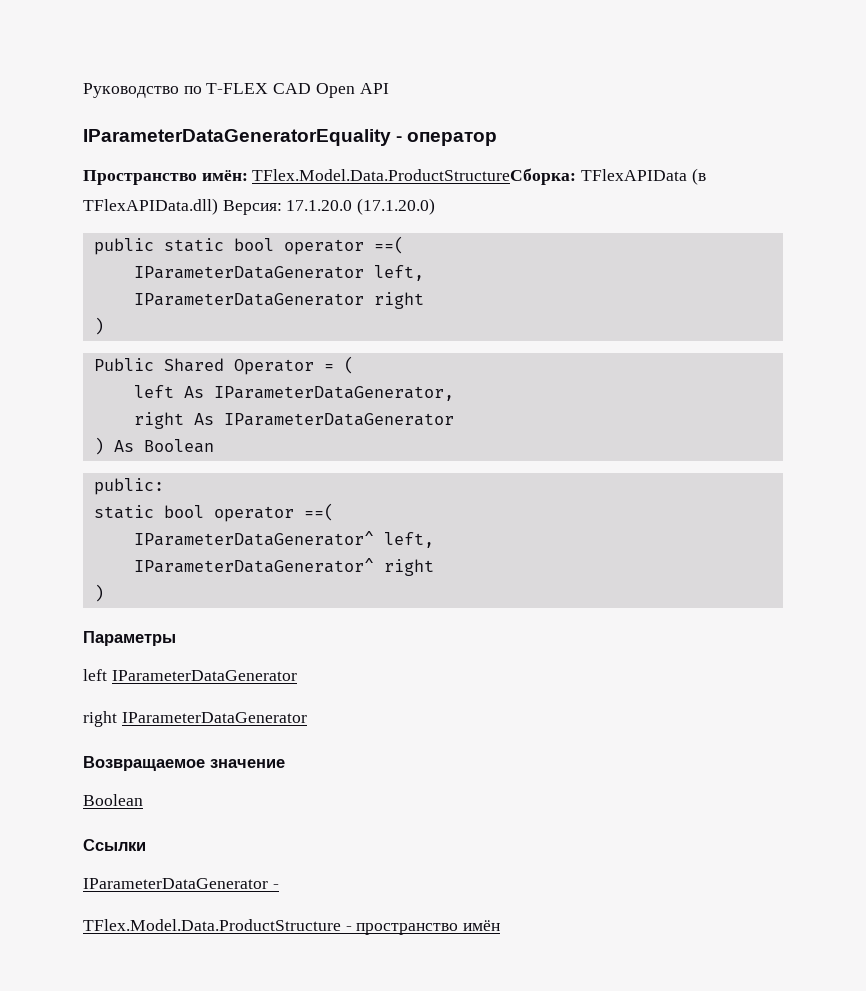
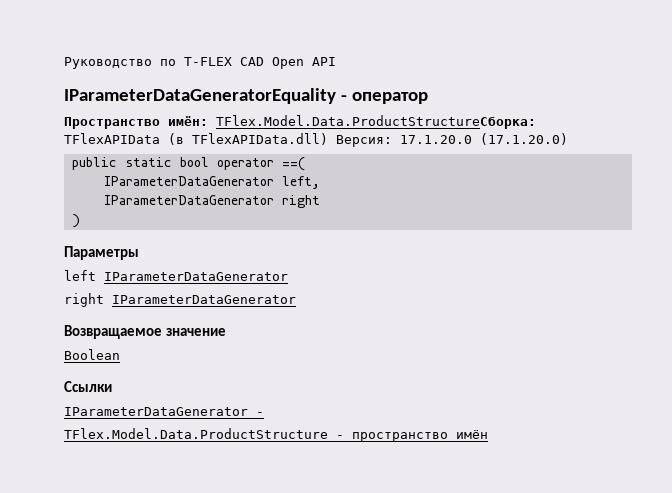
- Public Shared Operator = (
- left As IParameterDataGenerator,
- right As IParameterDataGenerator
- ) As Boolean
- public:
- static bool operator ==(
- IParameterDataGenerator^ left,
- IParameterDataGenerator^ right
- )

